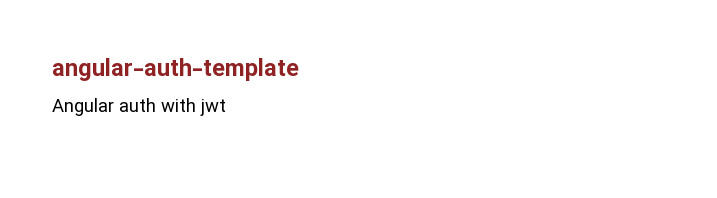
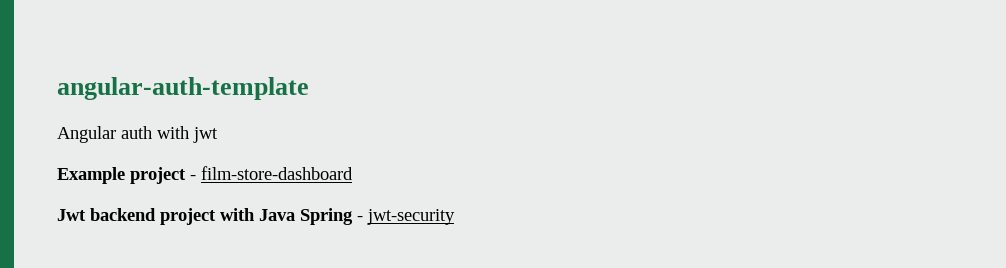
+ Example project - film-store-dashboard
+ Jwt backend project with Java Spring - jwt-security

